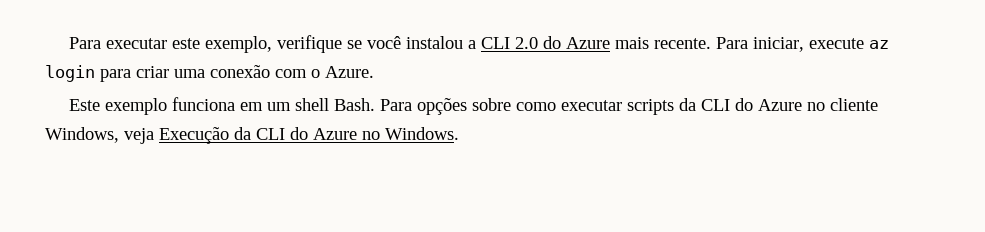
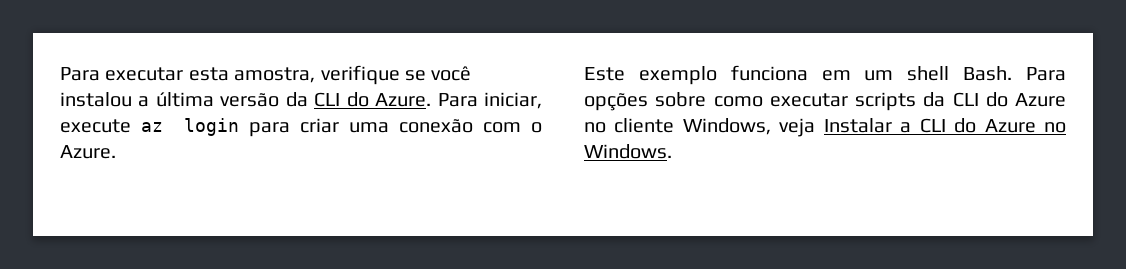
- Para executar este exemplo, verifique se você instalou a CLI 2.0 do Azure mais recente.
+ Para executar esta amostra, verifique se você instalou a última versão da CLI do Azure.
- Para opções sobre como executar scripts da CLI do Azure no cliente Windows, veja Execução da CLI do Azure no Windows.
+ Para opções sobre como executar scripts da CLI do Azure no cliente Windows, veja Instalar a CLI do Azure no Windows.

